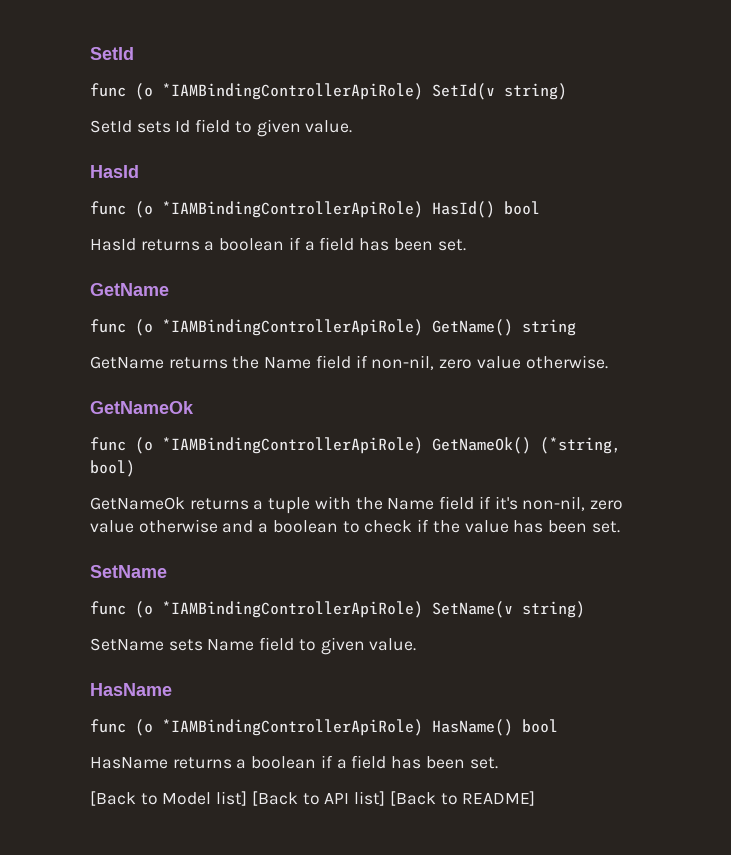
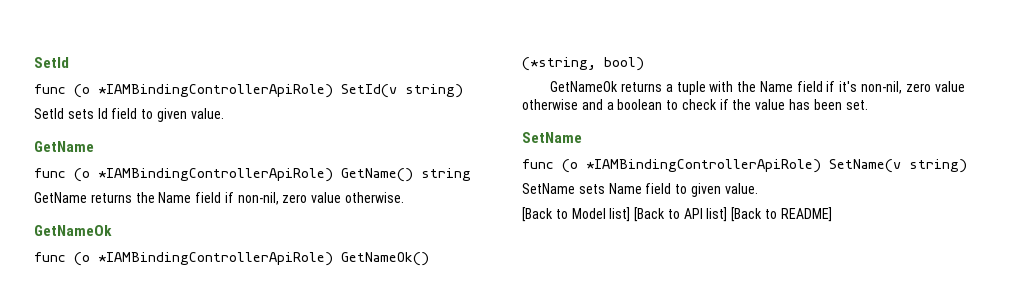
  SetId sets Id field to given value.
- HasId
- func (o *IAMBindingControllerApiRole) HasId() bool
- HasId returns a boolean if a field has been set.
  SetName sets Name field to given value.
- HasName
- func (o *IAMBindingControllerApiRole) HasName() bool
- HasName returns a boolean if a field has been set.

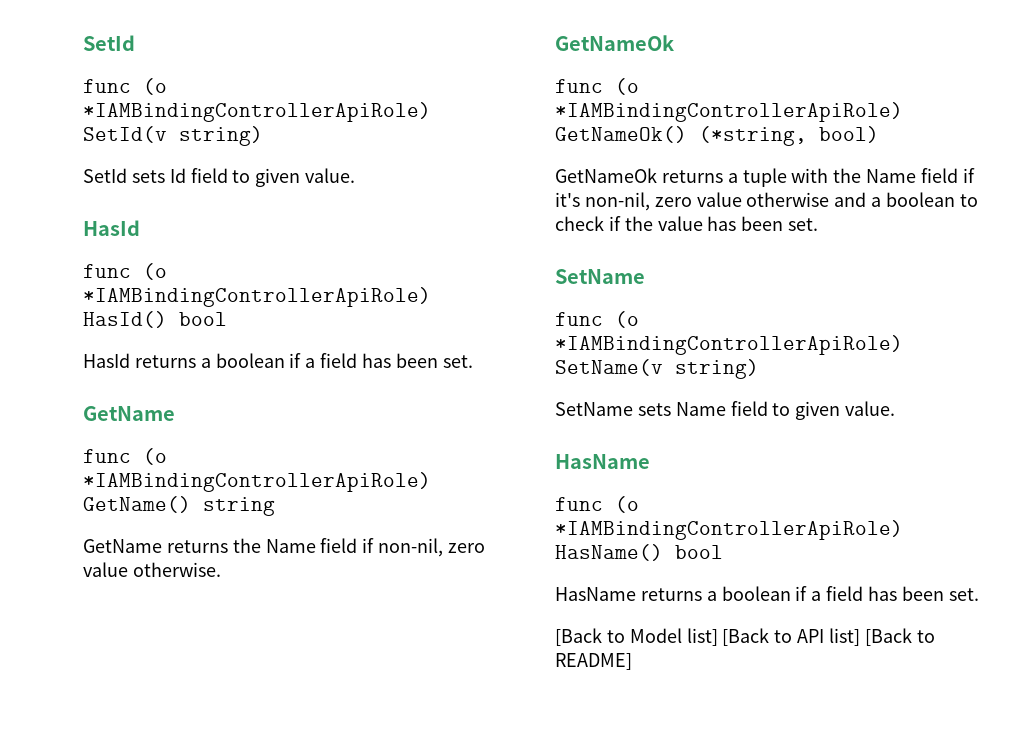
  SetId sets Id field to given value.
+ HasId
+ func (o *IAMBindingControllerApiRole) HasId() bool
+ HasId returns a boolean if a field has been set.
  SetName sets Name field to given value.
+ HasName
+ func (o *IAMBindingControllerApiRole) HasName() bool
+ HasName returns a boolean if a field has been set.

